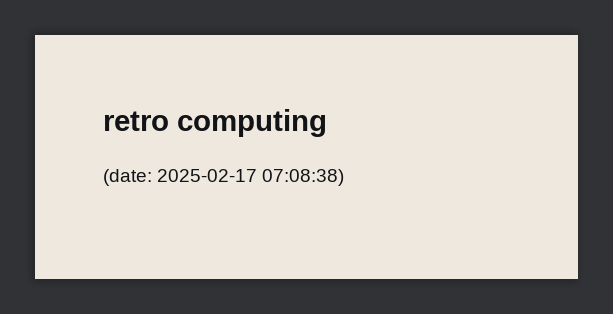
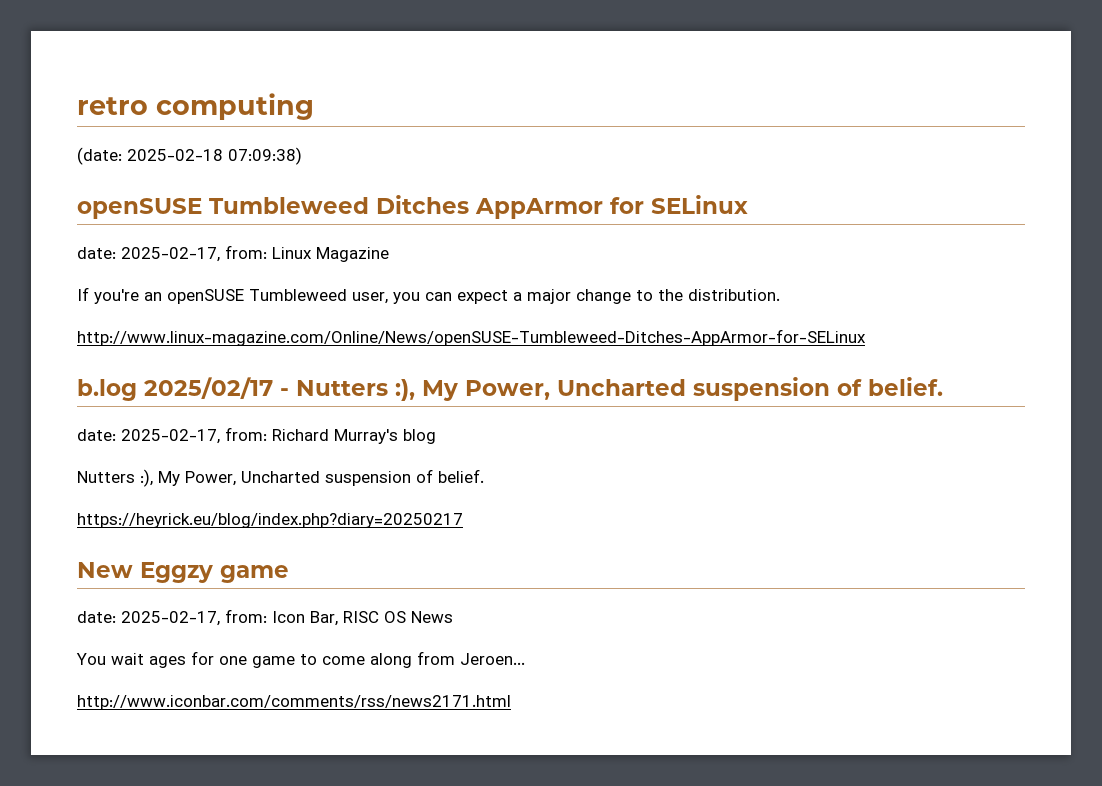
- (date: 2025-02-17 07:08:38)
+ (date: 2025-02-18 07:09:38)
+ openSUSE Tumbleweed Ditches AppArmor for SELinux
+ date: 2025-02-17, from: Linux Magazine
+ If you're an openSUSE Tumbleweed user, you can expect a major change to the distribution.
+ http://www.linux-magazine.com/Online/News/openSUSE-Tumbleweed-Ditches-AppArmor-for-SELinux
+ b.log 2025/02/17 - Nutters :), My Power, Uncharted suspension of belief.
+ date: 2025-02-17, from: Richard Murray's blog
+ Nutters :), My Power, Uncharted suspension of belief.
+ https://heyrick.eu/blog/index.php?diary=20250217
+ New Eggzy game
+ date: 2025-02-17, from: Icon Bar, RISC OS News
+ You wait ages for one game to come along from Jeroen...
+ http://www.iconbar.com/comments/rss/news2171.html

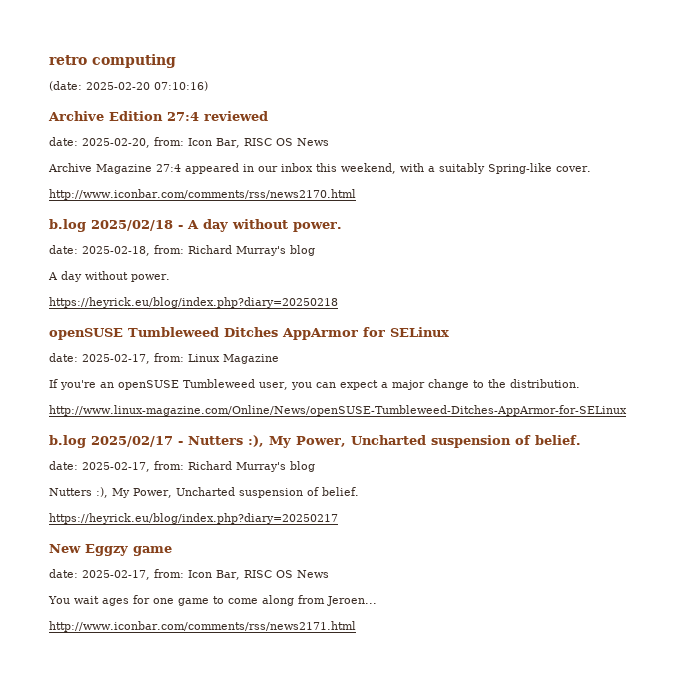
- (date: 2025-02-18 07:09:38)
+ (date: 2025-02-20 07:10:16)
+ Archive Edition 27:4 reviewed
+ date: 2025-02-20, from: Icon Bar, RISC OS News
+ Archive Magazine 27:4 appeared in our inbox this weekend, with a suitably Spring-like cover.
+ http://www.iconbar.com/comments/rss/news2170.html
+ b.log 2025/02/18 - A day without power.
+ date: 2025-02-18, from: Richard Murray's blog
+ A day without power.
+ https://heyrick.eu/blog/index.php?diary=20250218

